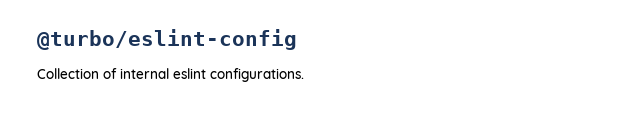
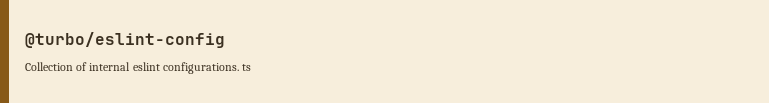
- Collection of internal eslint configurations.
+ Collection of internal eslint configurations. ts

